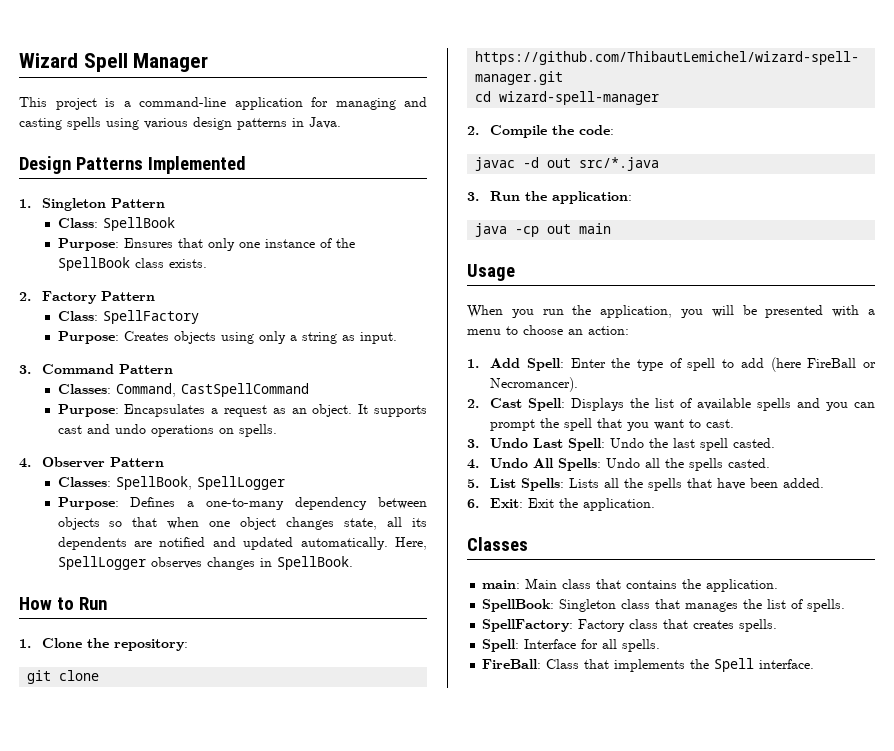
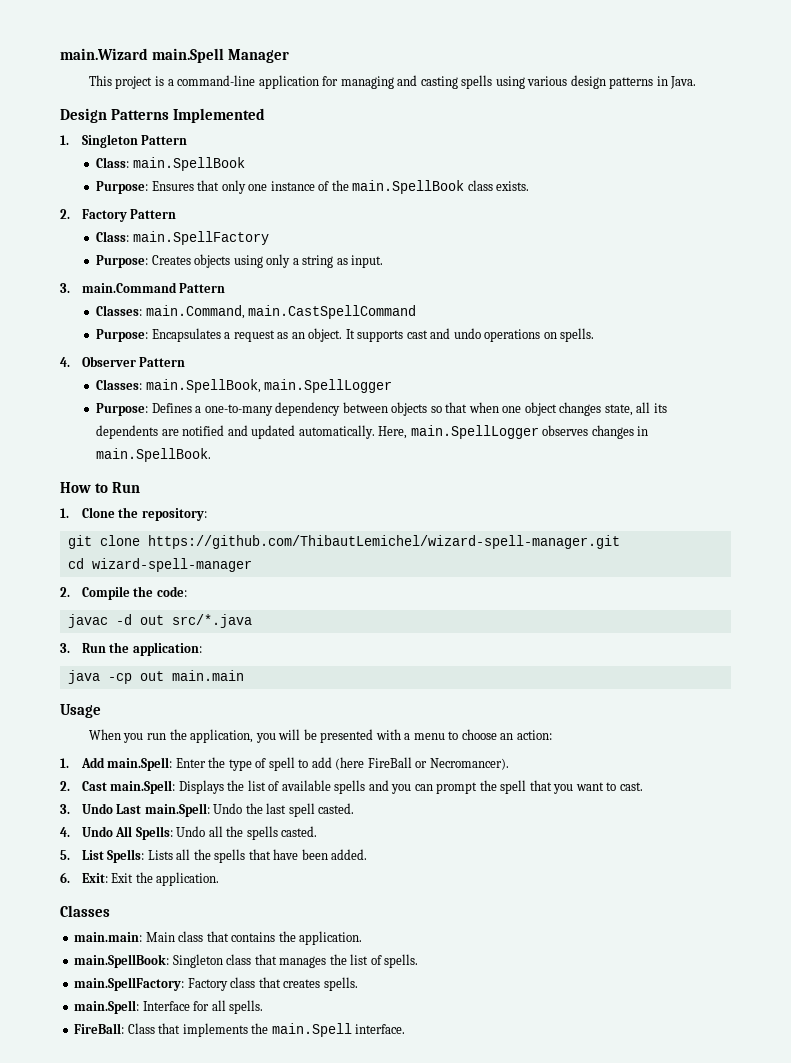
- Wizard Spell Manager
+ main.Wizard main.Spell Manager
- Class: SpellBook
+ Class: main.SpellBook
- Purpose: Ensures that only one instance of the SpellBook class exists.
+ Purpose: Ensures that only one instance of the main.SpellBook class exists.
- Class: SpellFactory
+ Class: main.SpellFactory
- 3. Command Pattern
- Classes: Command, CastSpellCommand
+ 3. main.Command Pattern
+ Classes: main.Command, main.CastSpellCommand
- Classes: SpellBook, SpellLogger
+ Classes: main.SpellBook, main.SpellLogger
- Here, SpellLogger observes changes in SpellBook.
+ Here, main.SpellLogger observes changes in main.SpellBook.
- java -cp out main
+ java -cp out main.main
- 1. Add Spell: Enter the type of spell to add (here FireBall or Necromancer).
+ 1. Add main.Spell: Enter the type of spell to add (here FireBall or Necromancer).
- 2. Cast Spell: Displays the list of available spells and you can prompt the spell that you want to cast.
+ 2. Cast main.Spell: Displays the list of available spells and you can prompt the spell that you want to cast.
- 3. Undo Last Spell: Undo the last spell casted.
+ 3. Undo Last main.Spell: Undo the last spell casted.
- main: Main class that contains the application.
+ main.main: Main class that contains the application.
- SpellBook: Singleton class that manages the list of spells.
+ main.SpellBook: Singleton class that manages the list of spells.
- SpellFactory: Factory class that creates spells.
+ main.SpellFactory: Factory class that creates spells.
- Spell: Interface for all spells.
+ main.Spell: Interface for all spells.
- FireBall: Class that implements the Spell interface.
+ FireBall: Class that implements the main.Spell interface.

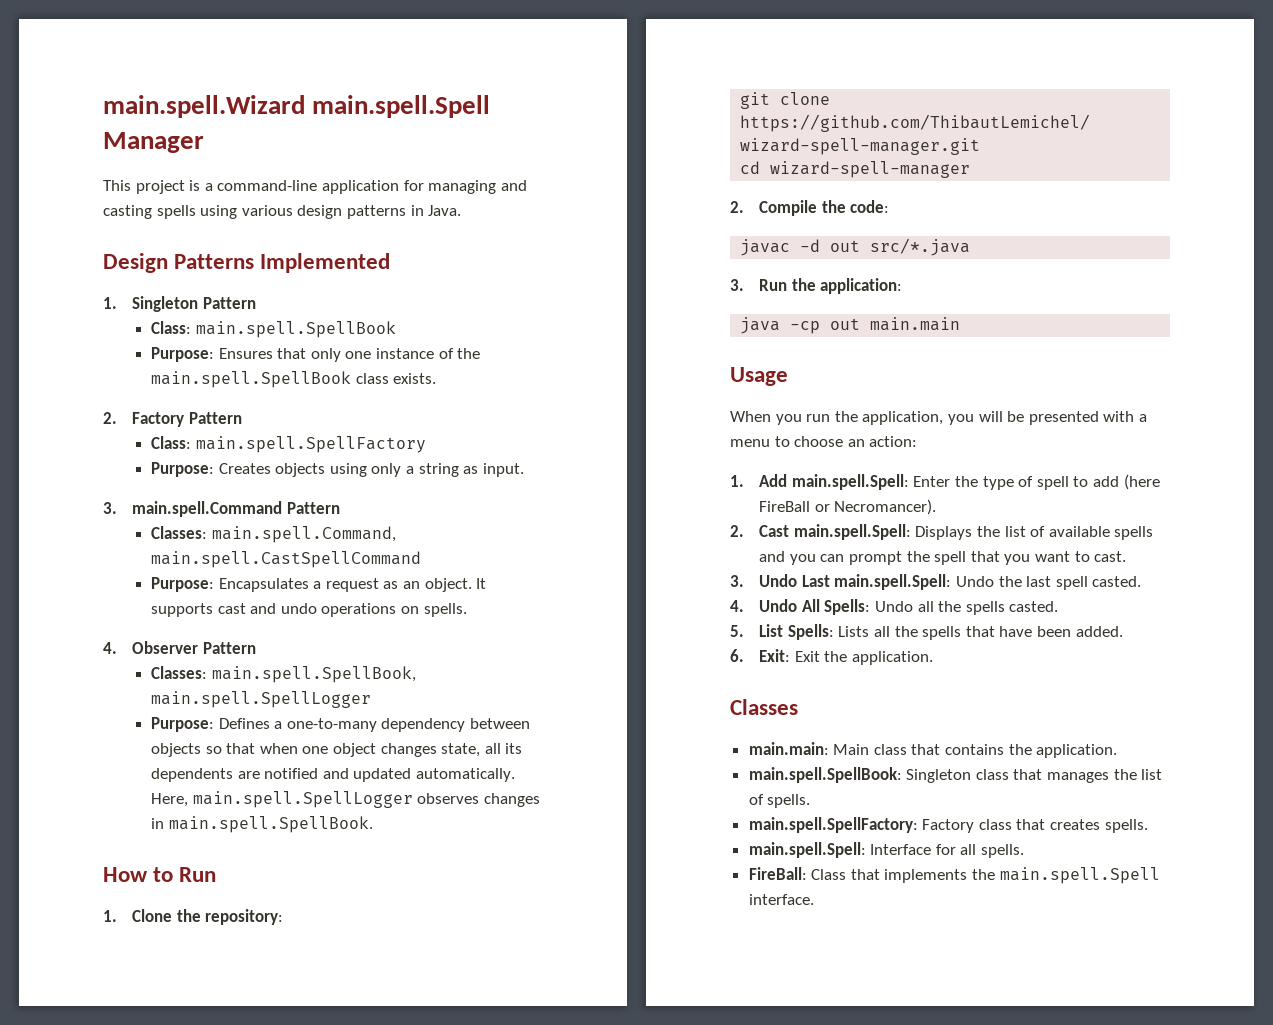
- main.Wizard main.Spell Manager
+ main.spell.Wizard main.spell.Spell Manager
- Class: main.SpellBook
+ Class: main.spell.SpellBook
- Purpose: Ensures that only one instance of the main.SpellBook class exists.
+ Purpose: Ensures that only one instance of the main.spell.SpellBook class exists.
- Class: main.SpellFactory
+ Class: main.spell.SpellFactory
- 3. main.Command Pattern
- Classes: main.Command, main.CastSpellCommand
+ 3. main.spell.Command Pattern
+ Classes: main.spell.Command, main.spell.CastSpellCommand
- Classes: main.SpellBook, main.SpellLogger
+ Classes: main.spell.SpellBook, main.spell.SpellLogger
- Here, main.SpellLogger observes changes in main.SpellBook.
+ Here, main.spell.SpellLogger observes changes in main.spell.SpellBook.
- 1. Add main.Spell: Enter the type of spell to add (here FireBall or Necromancer).
+ 1. Add main.spell.Spell: Enter the type of spell to add (here FireBall or Necromancer).
- 2. Cast main.Spell: Displays the list of available spells and you can prompt the spell that you want to cast.
+ 2. Cast main.spell.Spell: Displays the list of available spells and you can prompt the spell that you want to cast.
- 3. Undo Last main.Spell: Undo the last spell casted.
+ 3. Undo Last main.spell.Spell: Undo the last spell casted.
- main.SpellBook: Singleton class that manages the list of spells.
+ main.spell.SpellBook: Singleton class that manages the list of spells.
- main.SpellFactory: Factory class that creates spells.
+ main.spell.SpellFactory: Factory class that creates spells.
- main.Spell: Interface for all spells.
+ main.spell.Spell: Interface for all spells.
- FireBall: Class that implements the main.Spell interface.
+ FireBall: Class that implements the main.spell.Spell interface.

